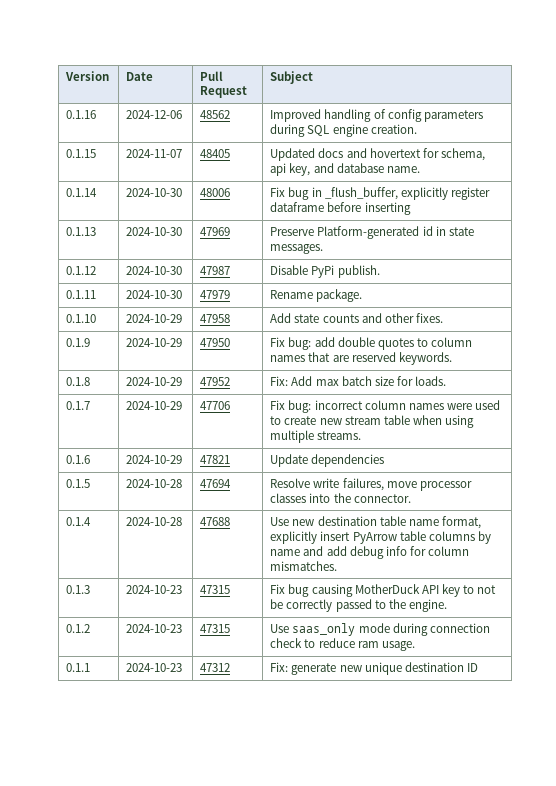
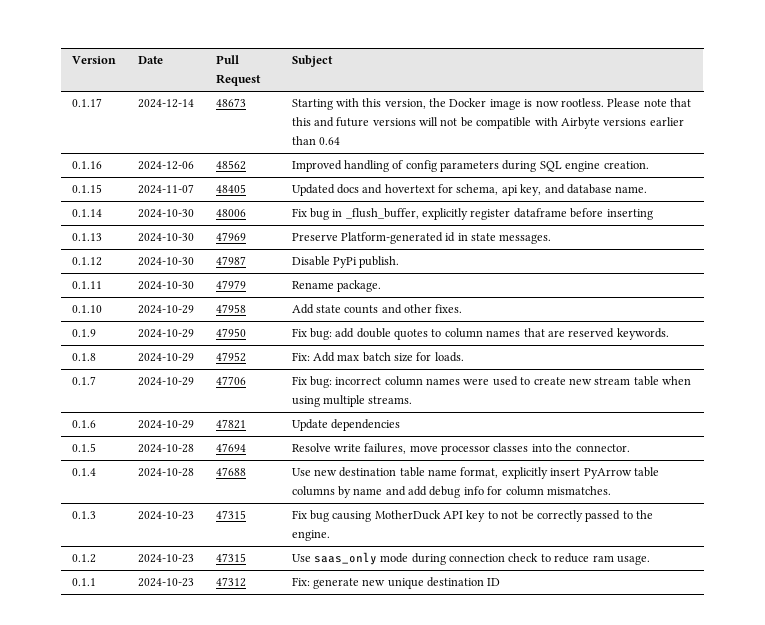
+ 0.1.17 | 2024-12-14 | 48673 | Starting with this version, the Docker image is now rootless. Please note that this and future versions will not be compatible with Airbyte versions earlier than 0.64

